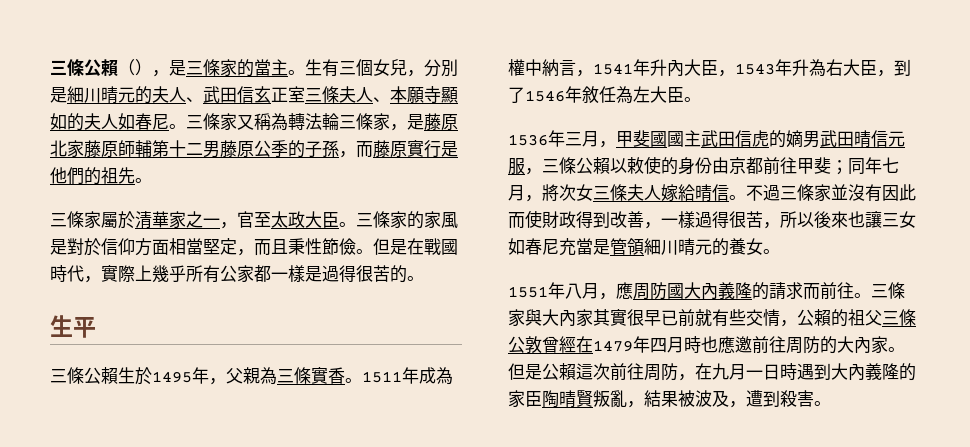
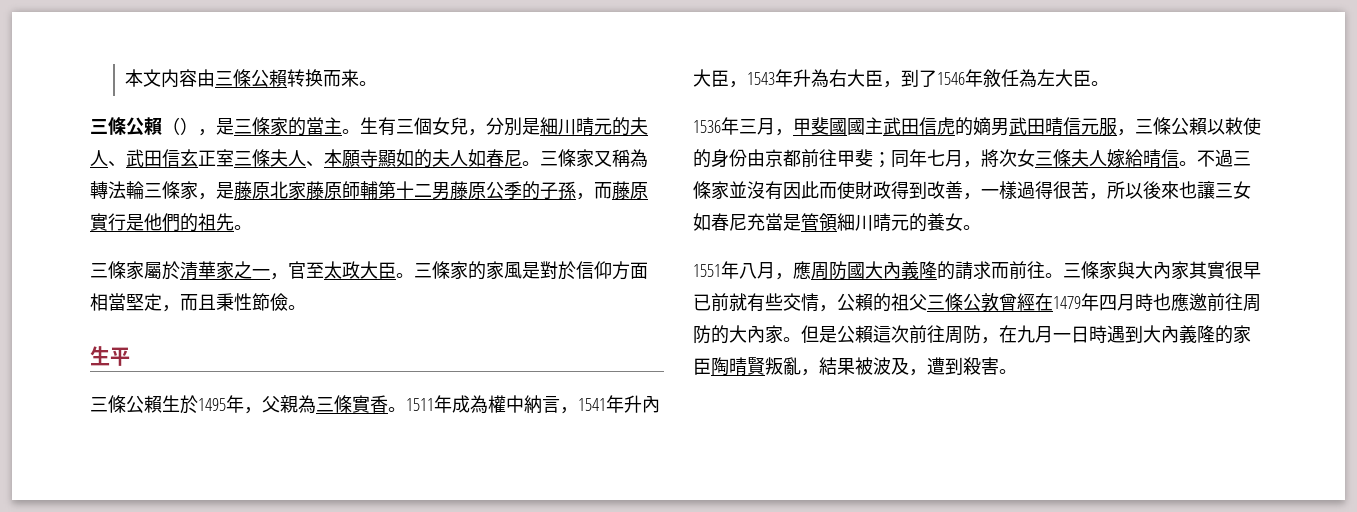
+ 本文内容由三條公賴转换而来。
- 但是在戰國時代，實際上幾乎所有公家都一樣是過得很苦的。

